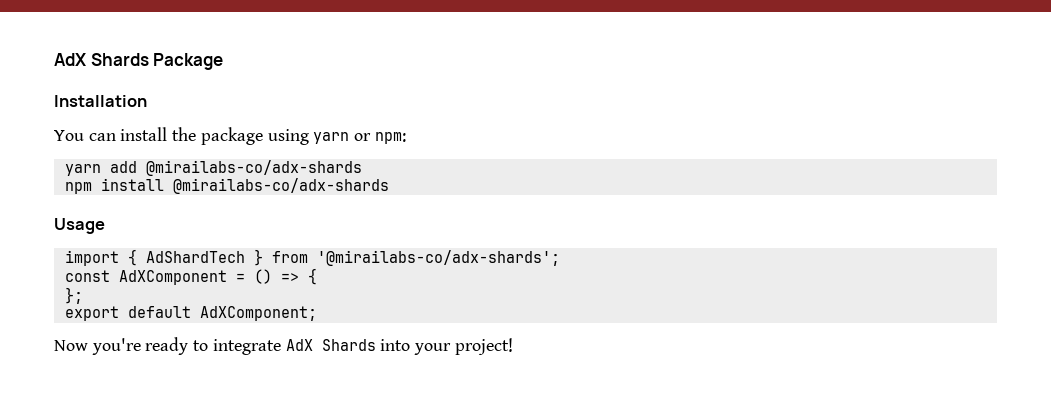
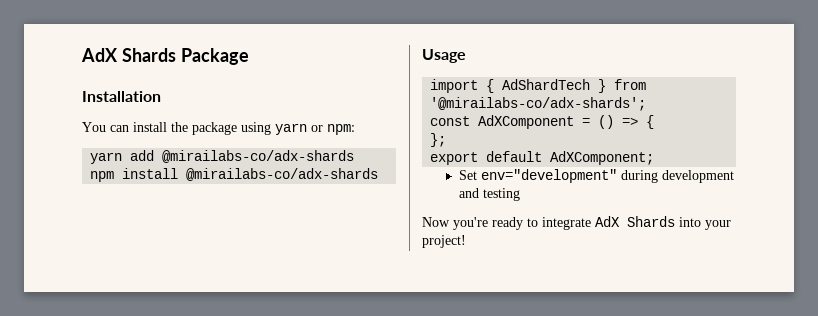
+ Set env="development" during development and testing

